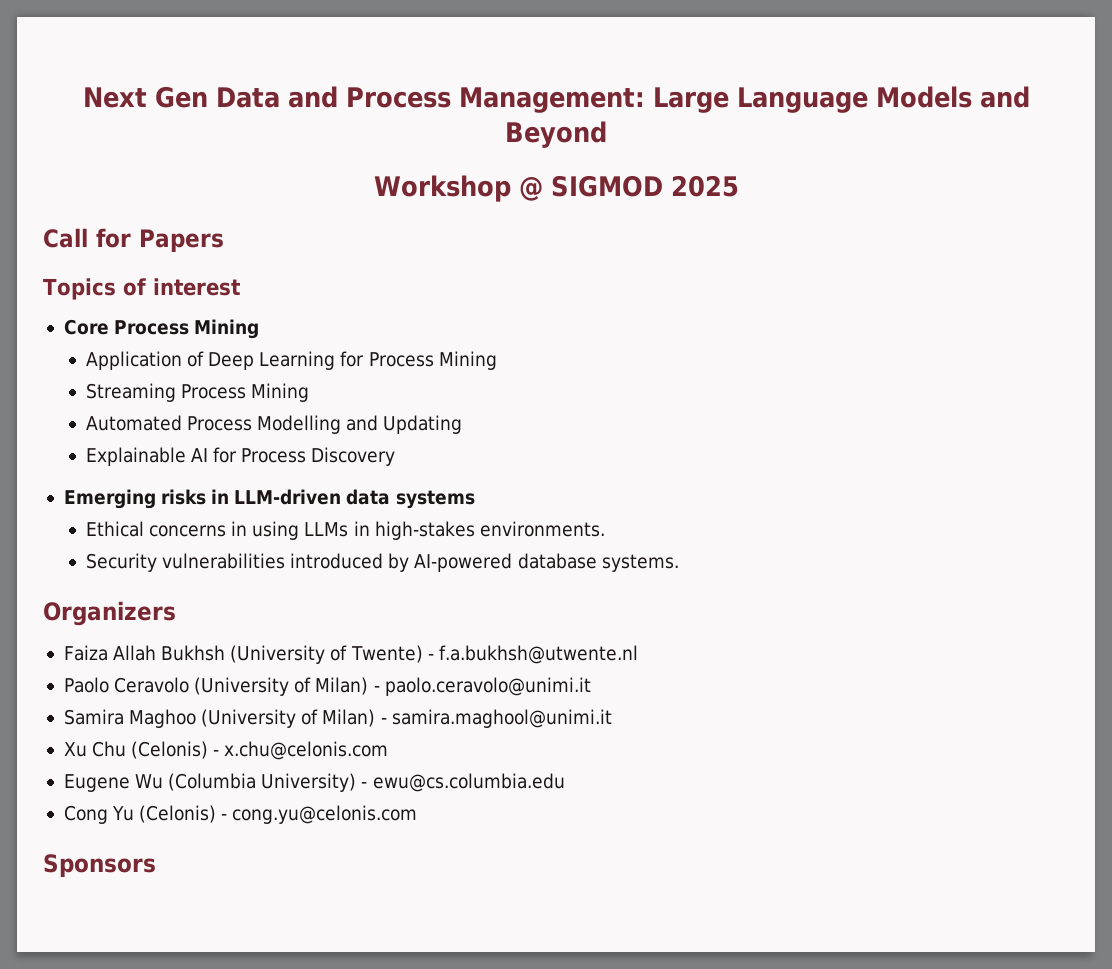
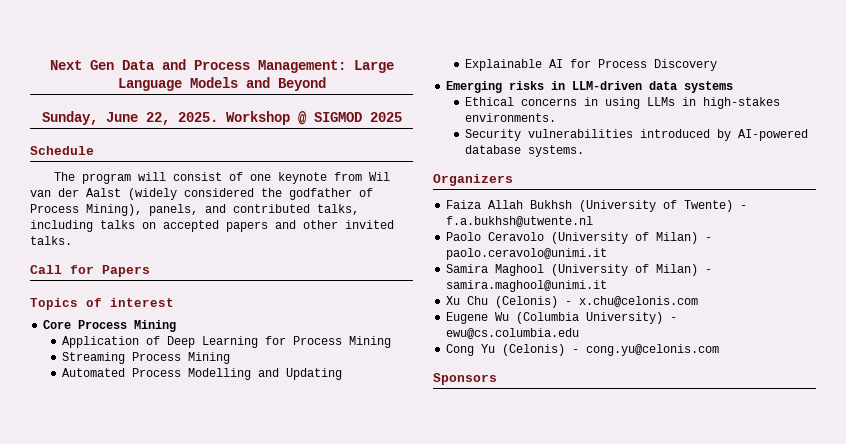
+ Sunday, June 22, 2025.
+ Schedule
+ The program will consist of one keynote from Wil van der Aalst (widely considered the godfather of Process Mining), panels, and contributed talks, including talks on accepted papers and other invited talks.
- Samira Maghoo (University of Milan) - samira.maghool@unimi.it
+ Samira Maghool (University of Milan) - samira.maghool@unimi.it

